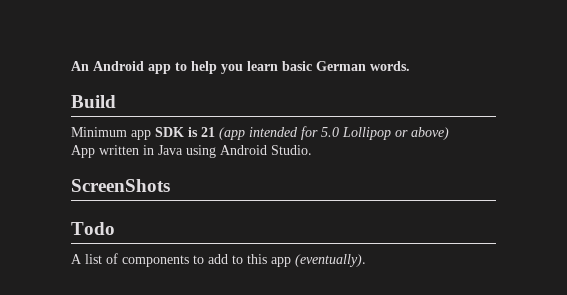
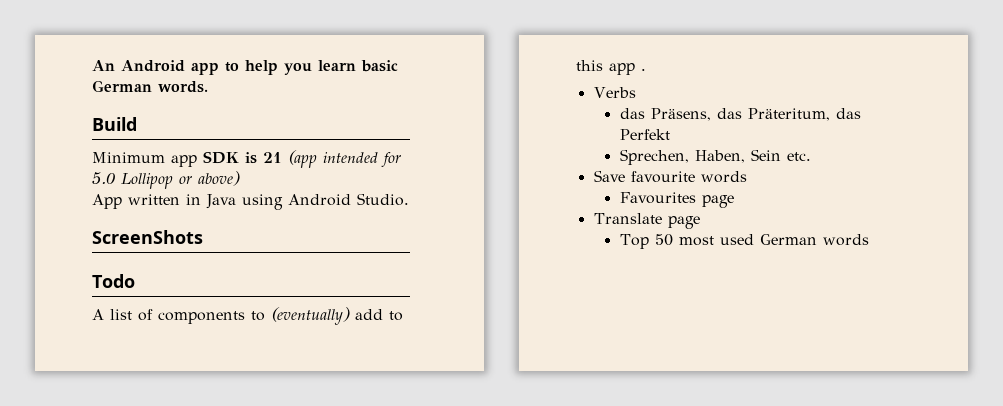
- A list of components to add to this app (eventually).
+ A list of components to (eventually) add to this app .
+ Verbs
+ das Präsens, das Präteritum, das Perfekt
+ Sprechen, Haben, Sein etc.
+ Save favourite words
+ Favourites page
+ Translate page
+ Top 50 most used German words

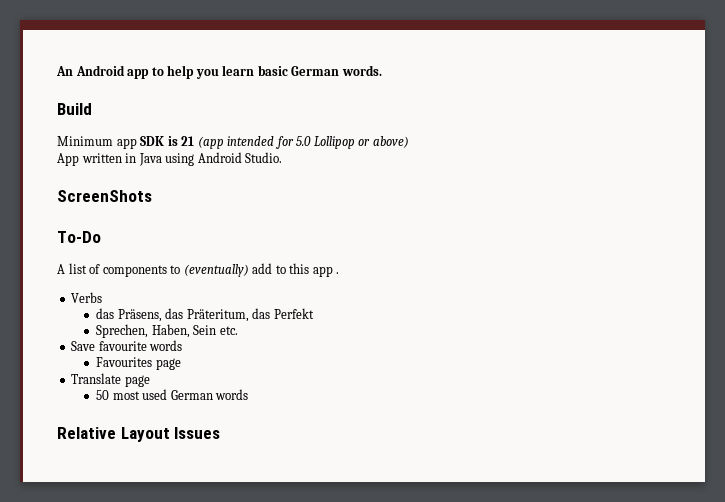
- Todo
+ To-Do
- Top 50 most used German words
+ 50 most used German words
+ Relative Layout Issues

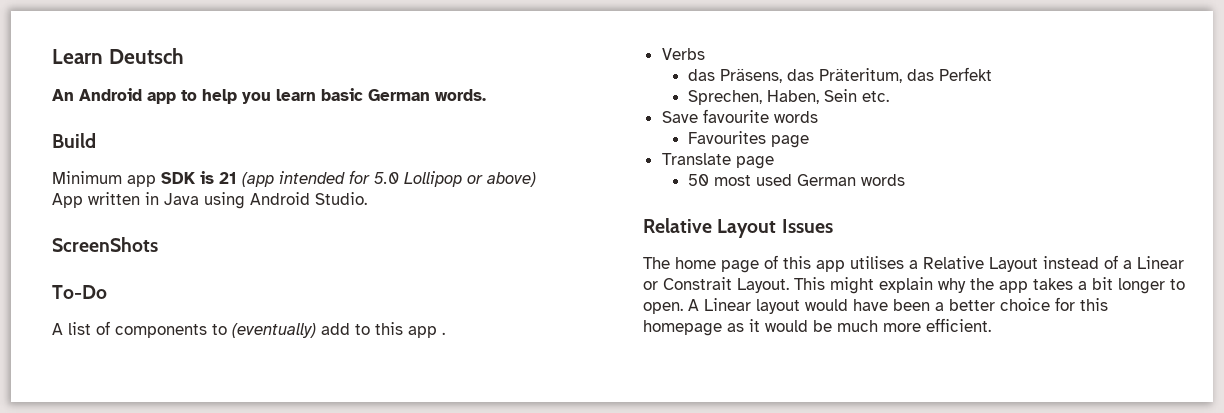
+ Learn Deutsch
+ The home page of this app utilises a Relative Layout instead of a Linear or Constrait Layout. This might explain why the app takes a bit longer to open. A Linear layout would have been a better choice for this homepage as it would be much more efficient.

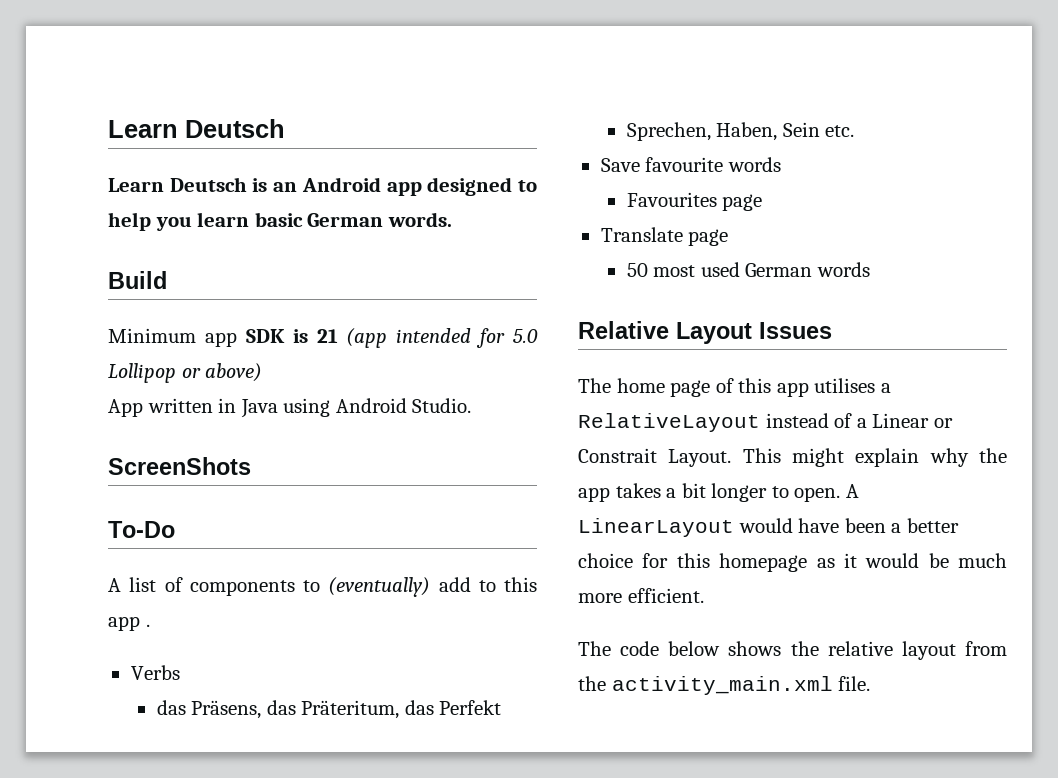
- An Android app to help you learn basic German words.
+ Learn Deutsch is an Android app designed to help you learn basic German words.
- The home page of this app utilises a Relative Layout instead of a Linear or Constrait Layout.
+ The home page of this app utilises a RelativeLayout instead of a Linear or Constrait Layout.
- A Linear layout would have been a better choice for this homepage as it would be much more efficient.
+ A LinearLayout would have been a better choice for this homepage as it would be much more efficient.
+ The code below shows the relative layout from the activity_main.xml file.

